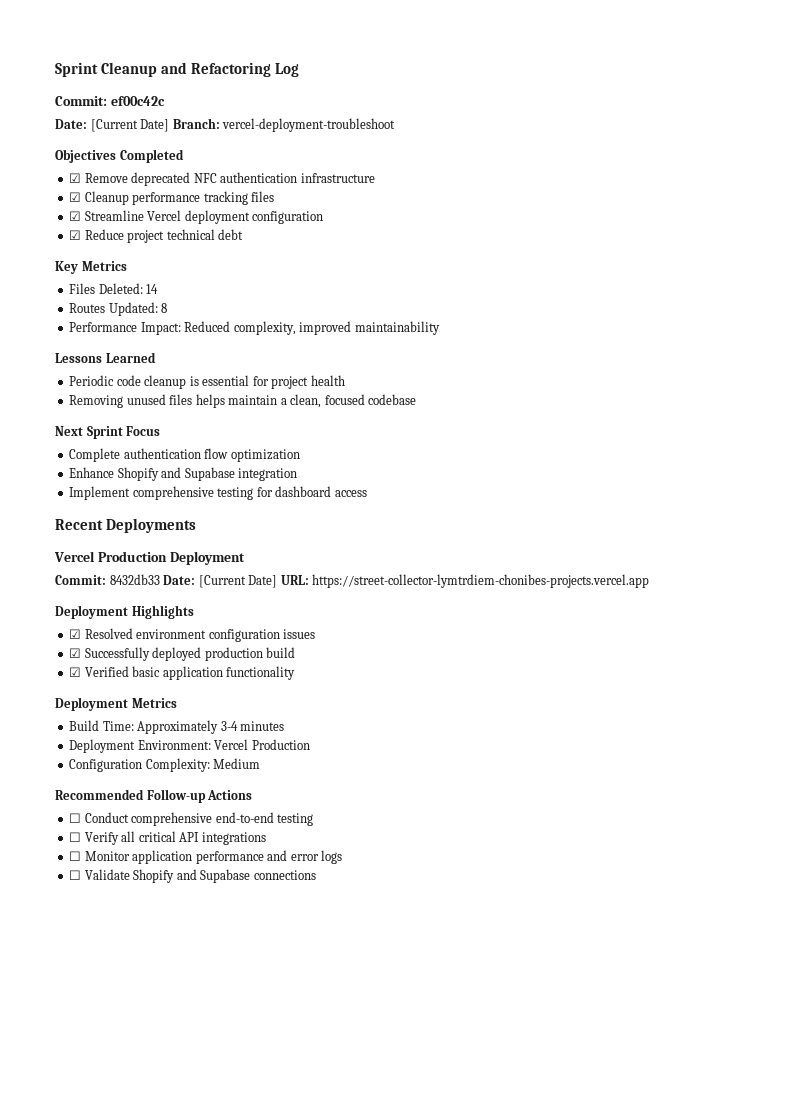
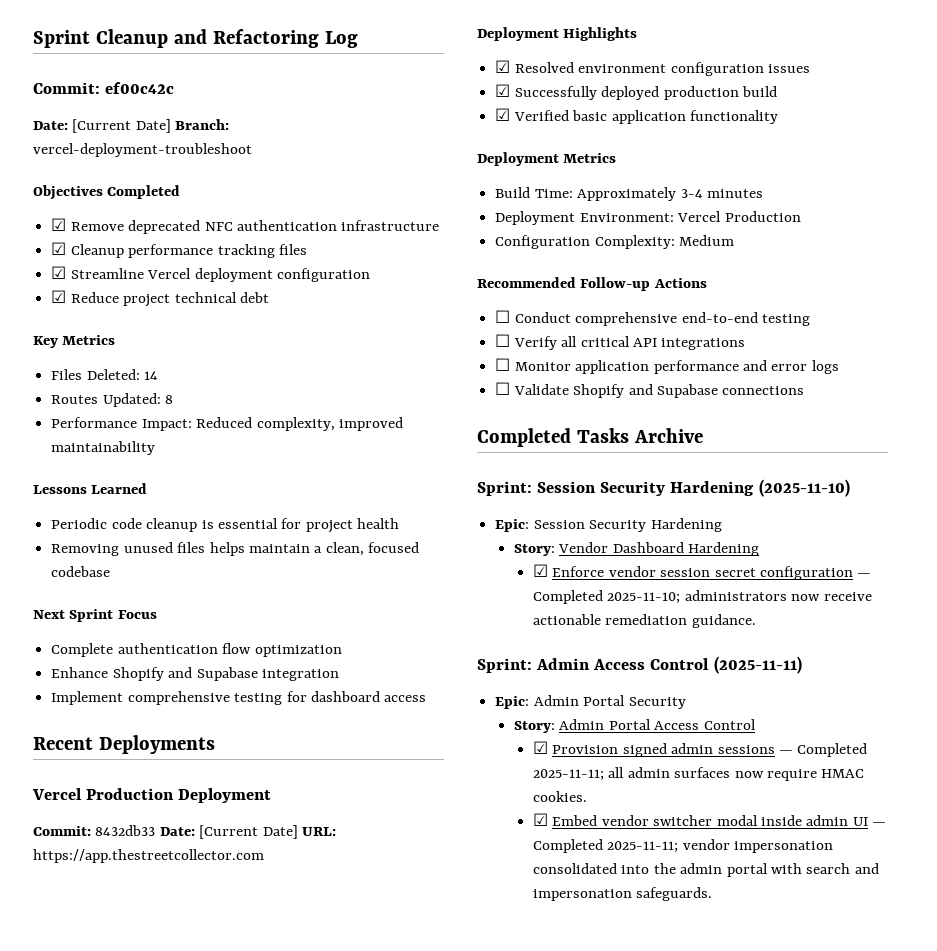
- Commit: 8432db33 Date: [Current Date] URL: https://street-collector-lymtrdiem-chonibes-projects.vercel.app
+ Commit: 8432db33 Date: [Current Date] URL: https://app.thestreetcollector.com
+ Completed Tasks Archive
+ Sprint: Session Security Hardening (2025-11-10)
+ Epic: Session Security Hardening
+ Story: Vendor Dashboard Hardening
+ ☑ Enforce vendor session secret configuration — Completed 2025-11-10; administrators now receive actionable remediation guidance.
+ Sprint: Admin Access Control (2025-11-11)
+ Epic: Admin Portal Security
+ Story: Admin Portal Access Control
+ ☑ Provision signed admin sessions — Completed 2025-11-11; all admin surfaces now require HMAC cookies.
+ ☑ Embed vendor switcher modal inside admin UI — Completed 2025-11-11; vendor impersonation consolidated into the admin portal with search and impersonation safeguards.

